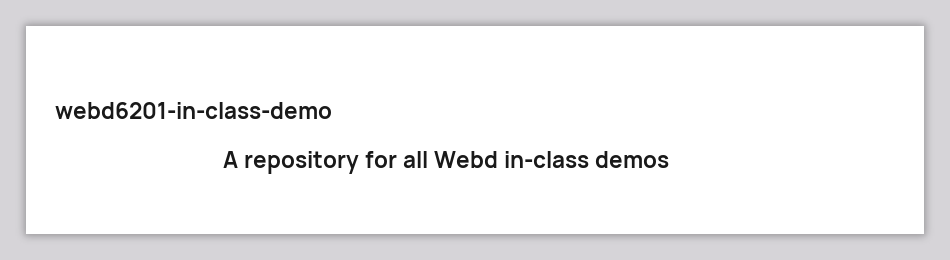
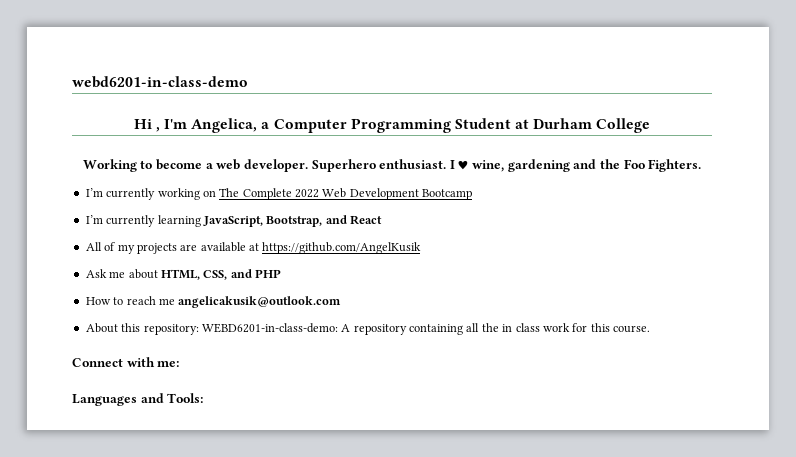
- A repository for all Webd in-class demos
+ Hi , I'm Angelica, a Computer Programming Student at Durham College
+ Working to become a web developer. Superhero enthusiast. I ♥ wine, gardening and the Foo Fighters.
+ I’m currently working on The Complete 2022 Web Development Bootcamp
+ I’m currently learning JavaScript, Bootstrap, and React
+ All of my projects are available at https://github.com/AngelKusik
+ Ask me about HTML, CSS, and PHP
+ How to reach me angelicakusik@outlook.com
+ About this repository: WEBD6201-in-class-demo: A repository containing all the in class work for this course.
+ Connect with me:
+ Languages and Tools:

